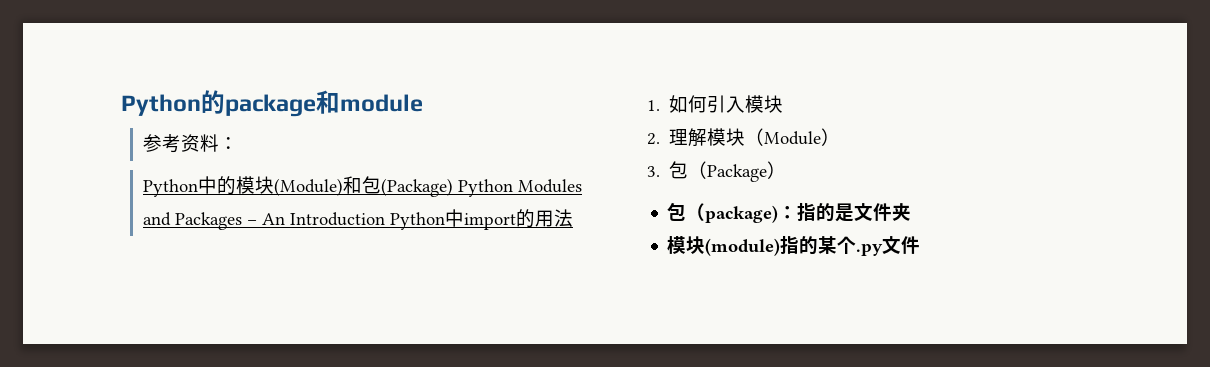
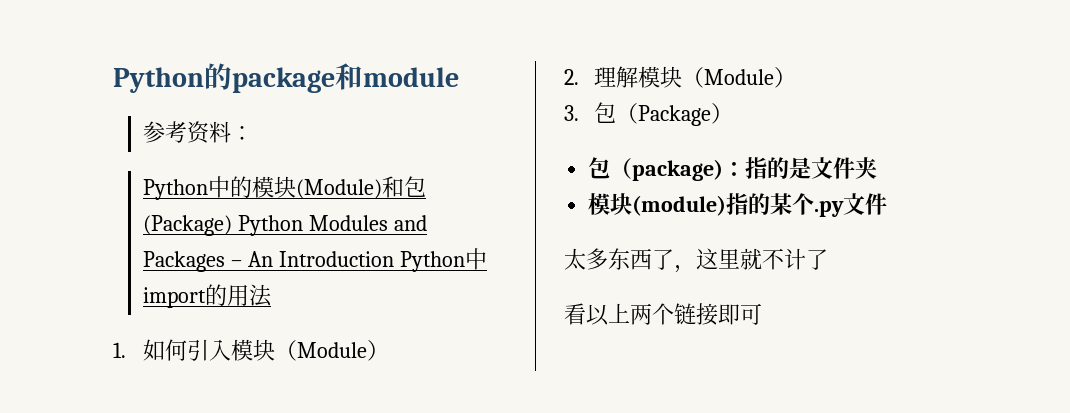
- 1.如何引入模块
+ 1.如何引入模块（Module）
+ 太多东西了，这里就不计了
+ 看以上两个链接即可

